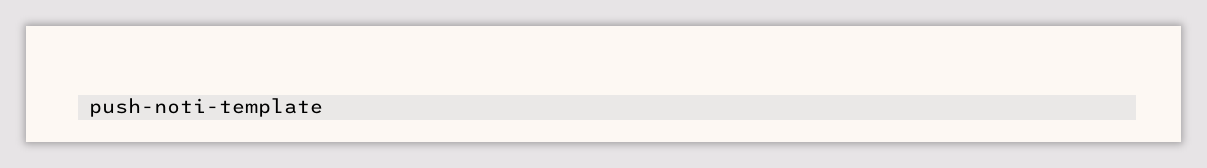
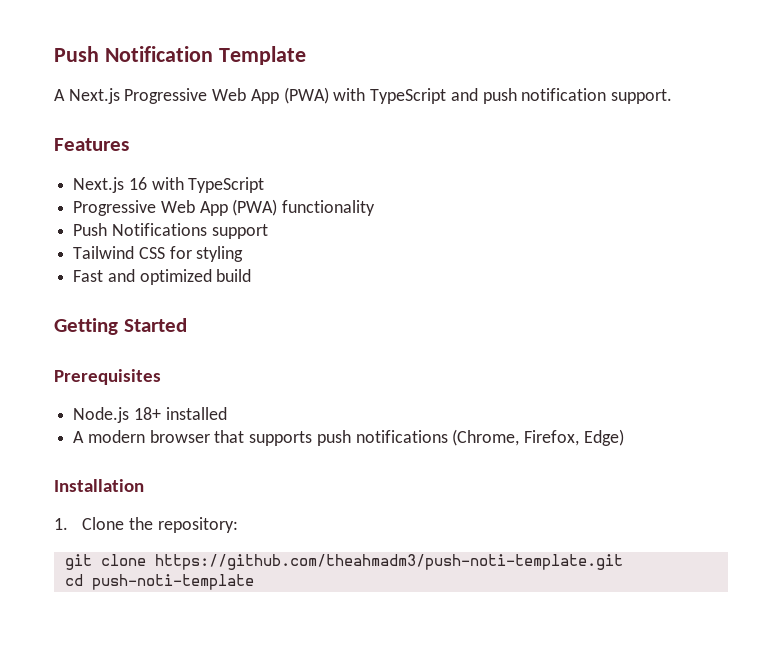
- push-noti-template
+ Push Notification Template
+ A Next.js Progressive Web App (PWA) with TypeScript and push notification support.
+ Features
+ Next.js 16 with TypeScript
+ Progressive Web App (PWA) functionality
+ Push Notifications support
+ Tailwind CSS for styling
+ Fast and optimized build
+ Getting Started
+ Prerequisites
+ Node.js 18+ installed
+ A modern browser that supports push notifications (Chrome, Firefox, Edge)
+ Installation
+ 1. Clone the repository:
+ git clone https://github.com/theahmadm3/push-noti-template.git
+ cd push-noti-template

